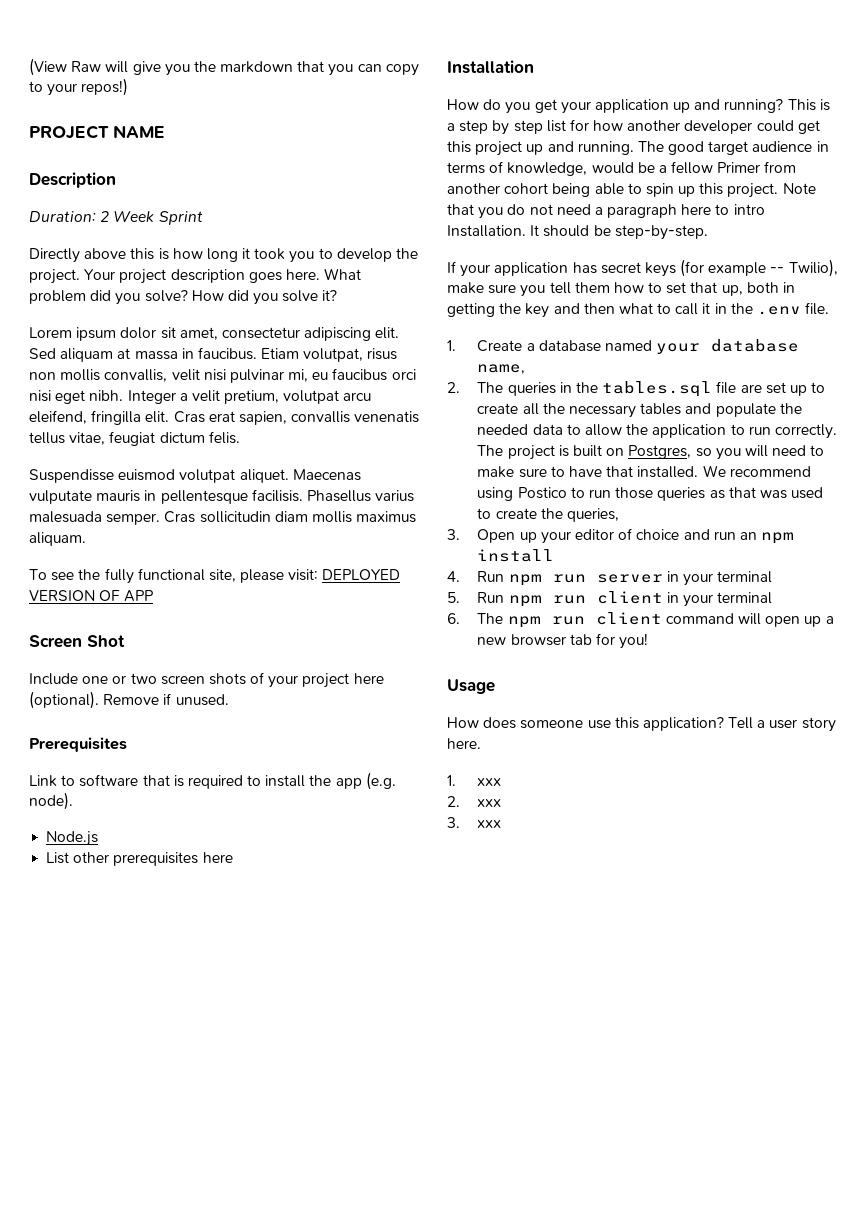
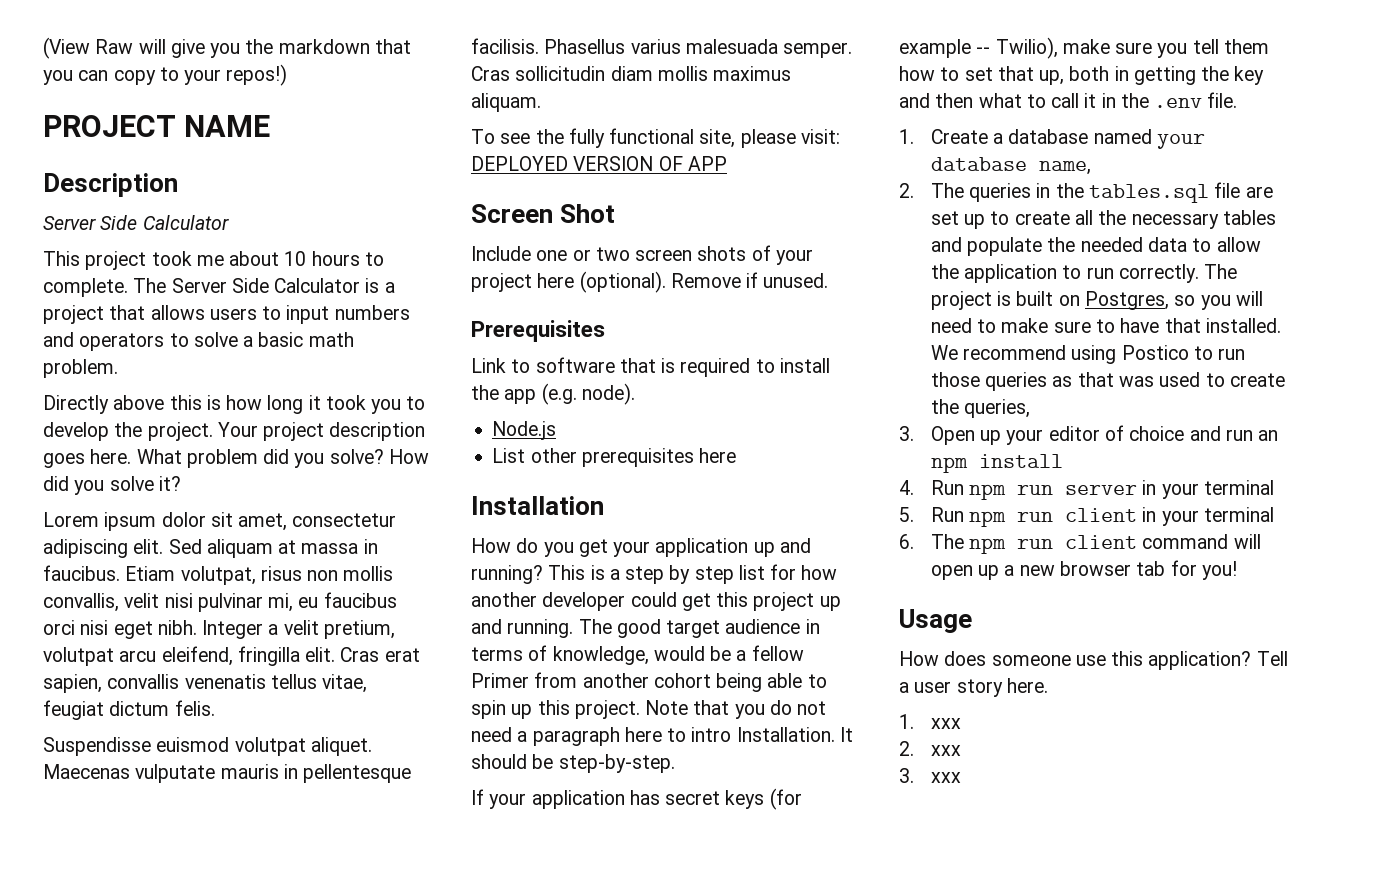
  Description
- Duration: 2 Week Sprint
+ Server Side Calculator
+ This project took me about 10 hours to complete. The Server Side Calculator is a project that allows users to input numbers and operators to solve a basic math problem.

